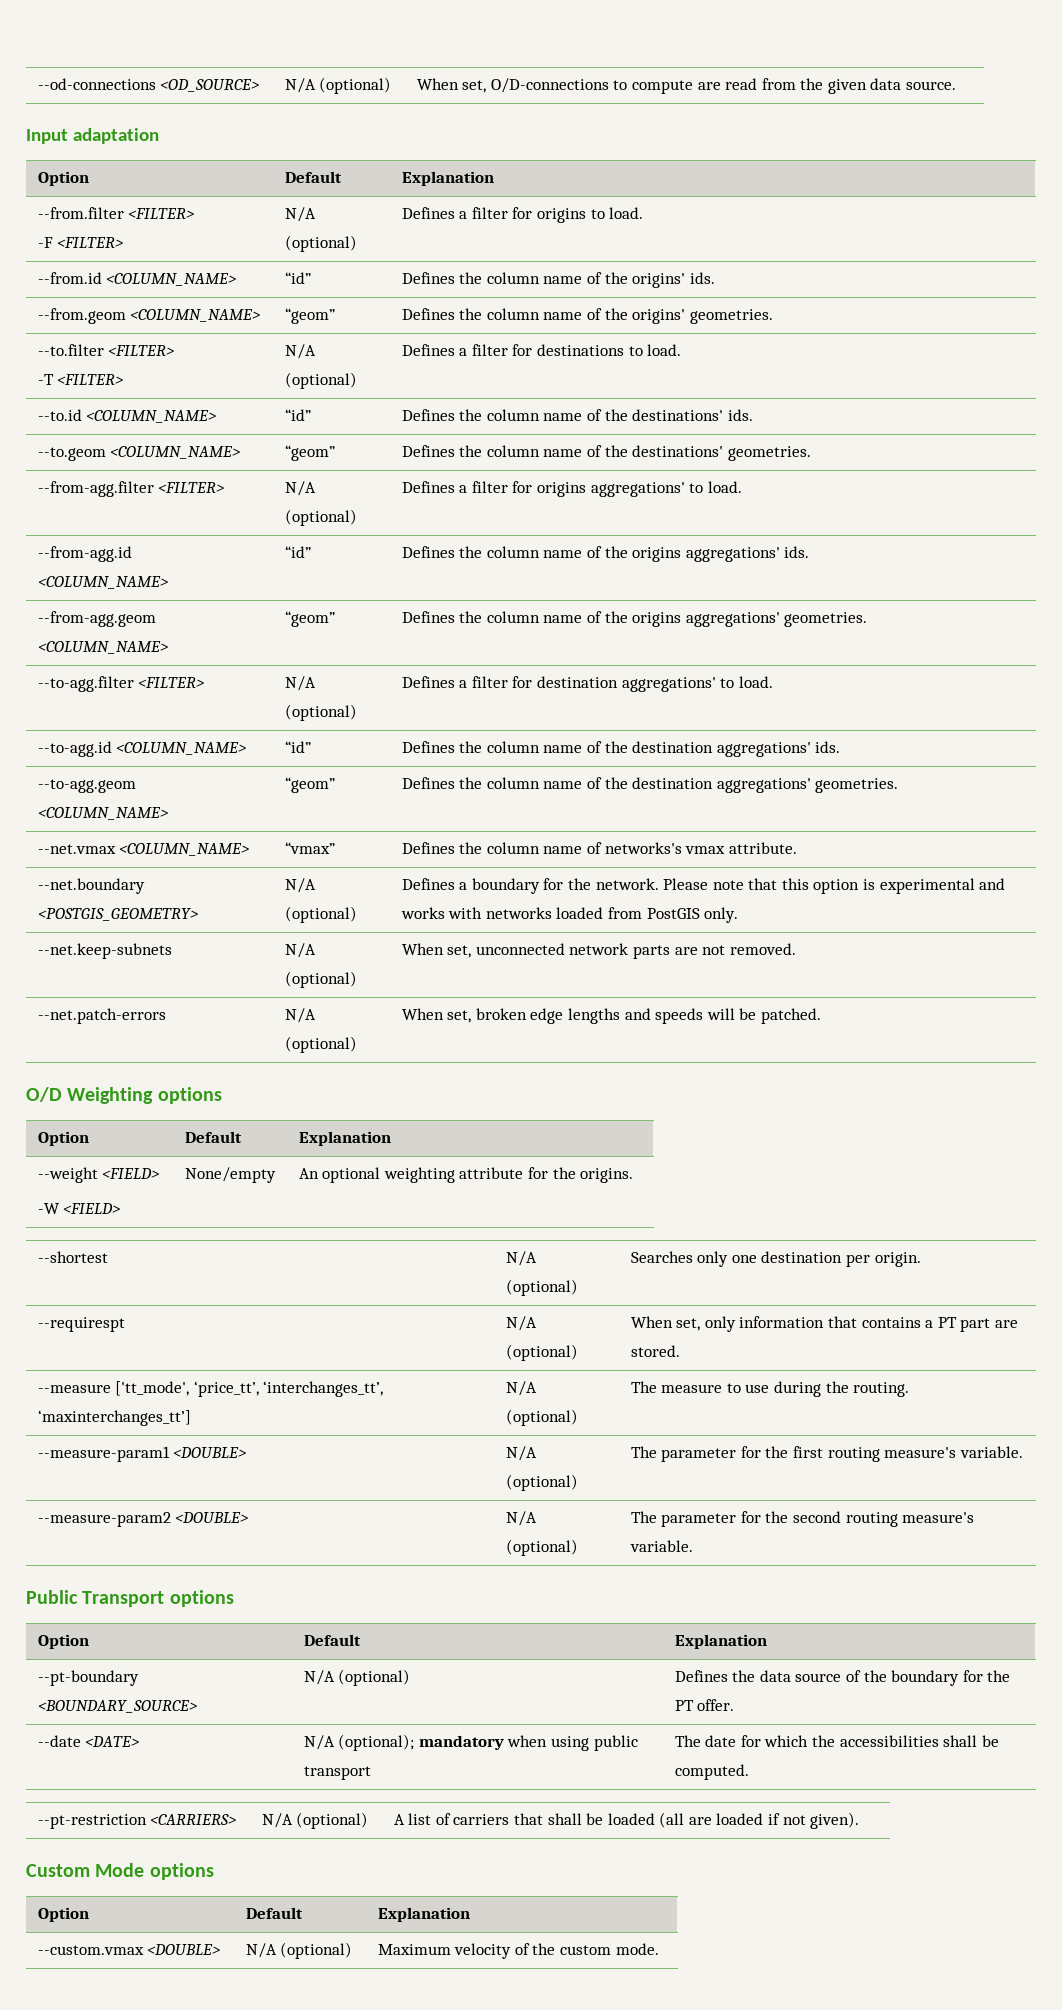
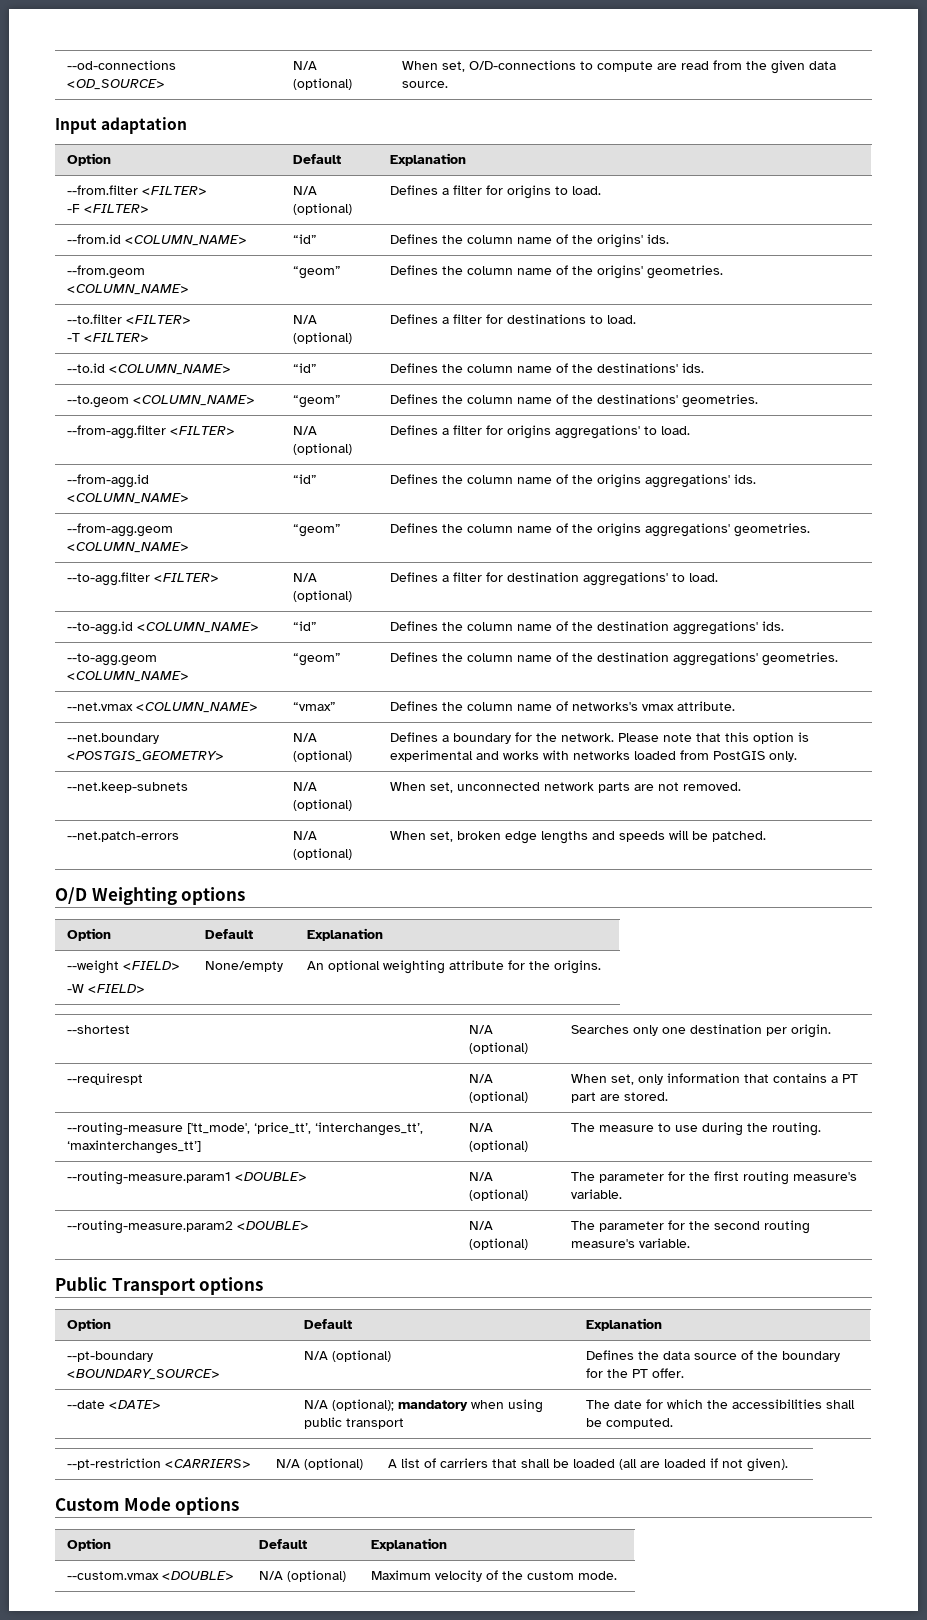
- --measure ['tt_mode', ‘price_tt’, ‘interchanges_tt’, ‘maxinterchanges_tt’] | N/A (optional) | The measure to use during the routing.
+ --routing-measure ['tt_mode', ‘price_tt’, ‘interchanges_tt’, ‘maxinterchanges_tt’] | N/A (optional) | The measure to use during the routing.
- --measure-param1 <DOUBLE> | N/A (optional) | The parameter for the first routing measure's variable.
+ --routing-measure.param1 <DOUBLE> | N/A (optional) | The parameter for the first routing measure's variable.
- --measure-param2 <DOUBLE> | N/A (optional) | The parameter for the second routing measure's variable.
+ --routing-measure.param2 <DOUBLE> | N/A (optional) | The parameter for the second routing measure's variable.

